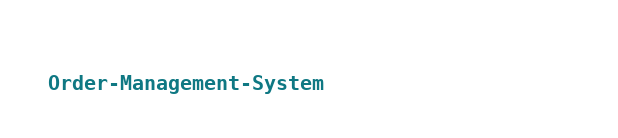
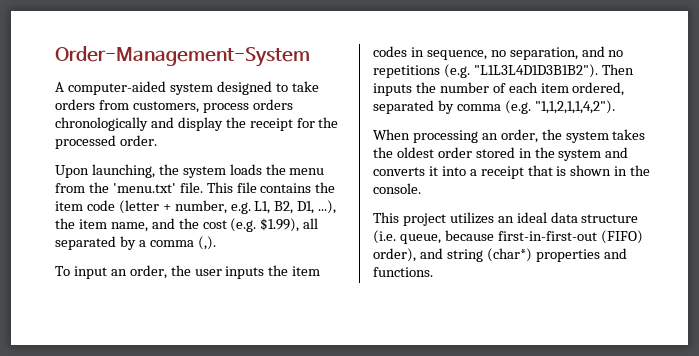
+ A computer-aided system designed to take orders from customers, process orders chronologically and display the receipt for the processed order.
+ Upon launching, the system loads the menu from the 'menu.txt' file. This file contains the item code (letter + number, e.g. L1, B2, D1, ...), the item name, and the cost (e.g. $1.99), all separated by a comma (,).
+ To input an order, the user inputs the item codes in sequence, no separation, and no repetitions (e.g. "L1L3L4D1D3B1B2"). Then inputs the number of each item ordered, separated by comma (e.g. "1,1,2,1,1,4,2").
+ When processing an order, the system takes the oldest order stored in the system and converts it into a receipt that is shown in the console.
+ This project utilizes an ideal data structure (i.e. queue, because first-in-first-out (FIFO) order), and string (char*) properties and functions.

